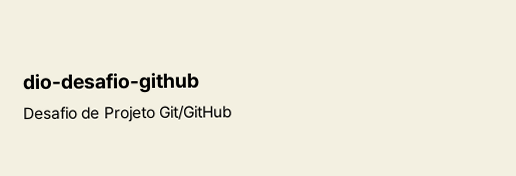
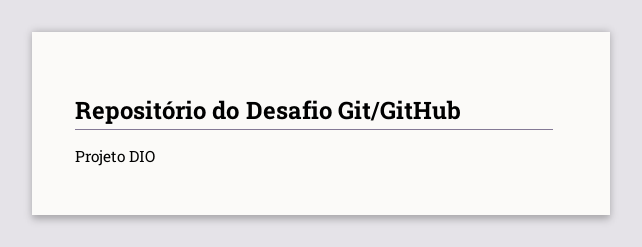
- dio-desafio-github
- Desafio de Projeto Git/GitHub
+ Repositório do Desafio Git/GitHub
+ Projeto DIO

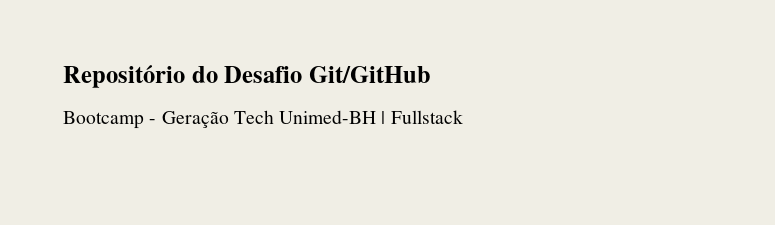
- Projeto DIO
+ Bootcamp - Geração Tech Unimed-BH | Fullstack

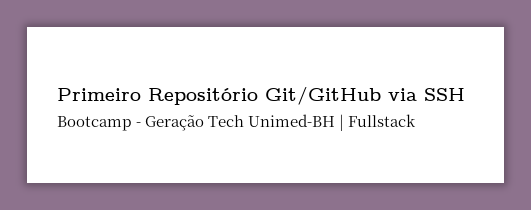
- Repositório do Desafio Git/GitHub
+ Primeiro Repositório Git/GitHub via SSH

